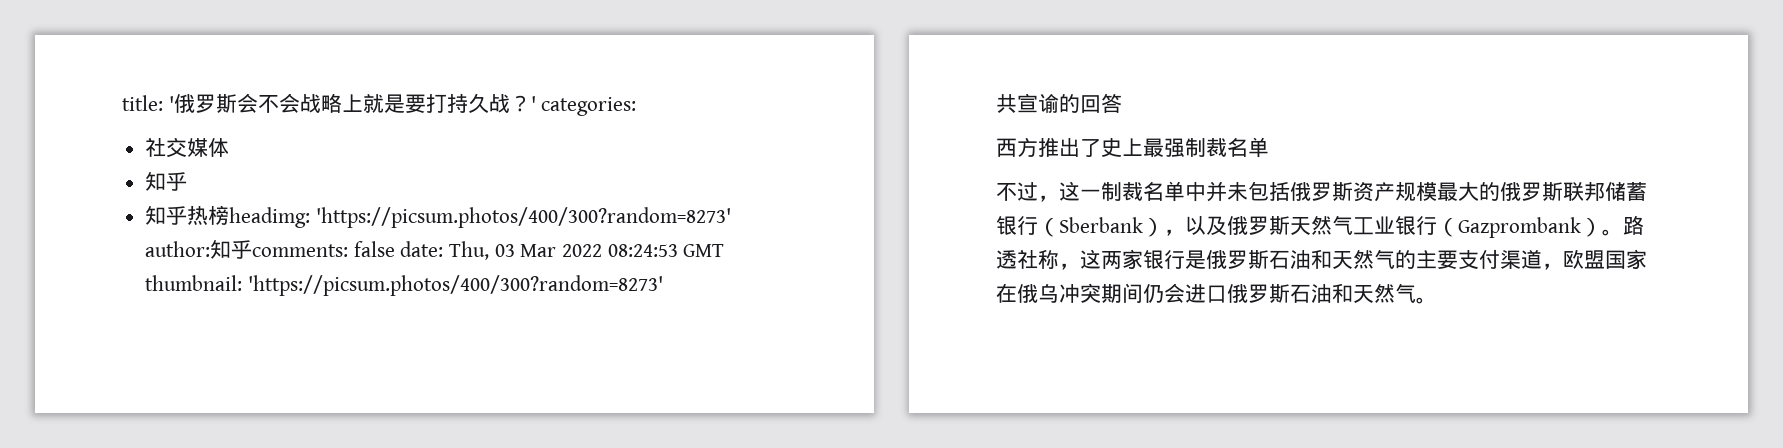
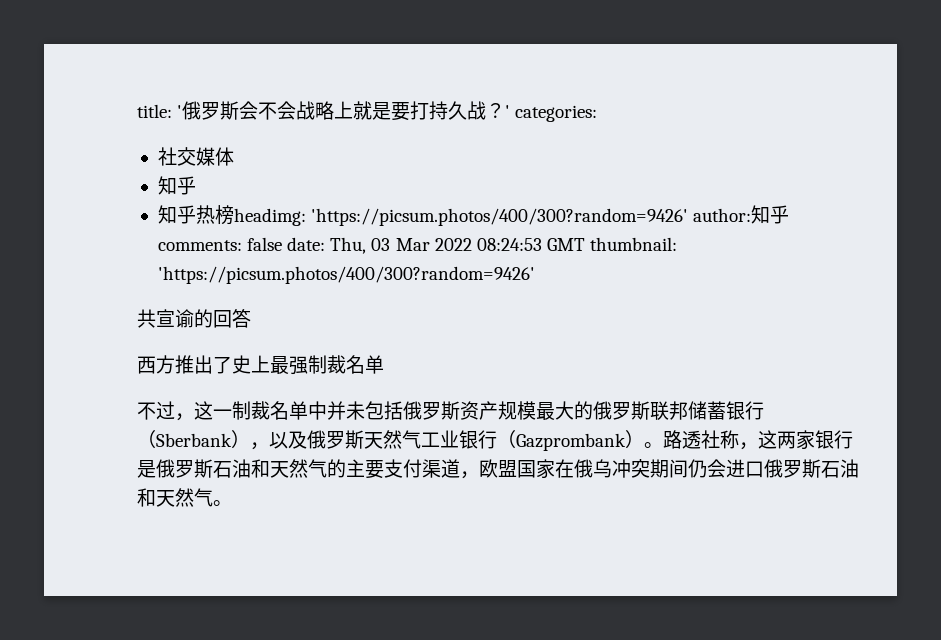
- 知乎热榜headimg: 'https://picsum.photos/400/300?random=8273' author:知乎comments: false date: Thu, 03 Mar 2022 08:24:53 GMT thumbnail: 'https://picsum.photos/400/300?random=8273'
+ 知乎热榜headimg: 'https://picsum.photos/400/300?random=9426' author:知乎comments: false date: Thu, 03 Mar 2022 08:24:53 GMT thumbnail: 'https://picsum.photos/400/300?random=9426'

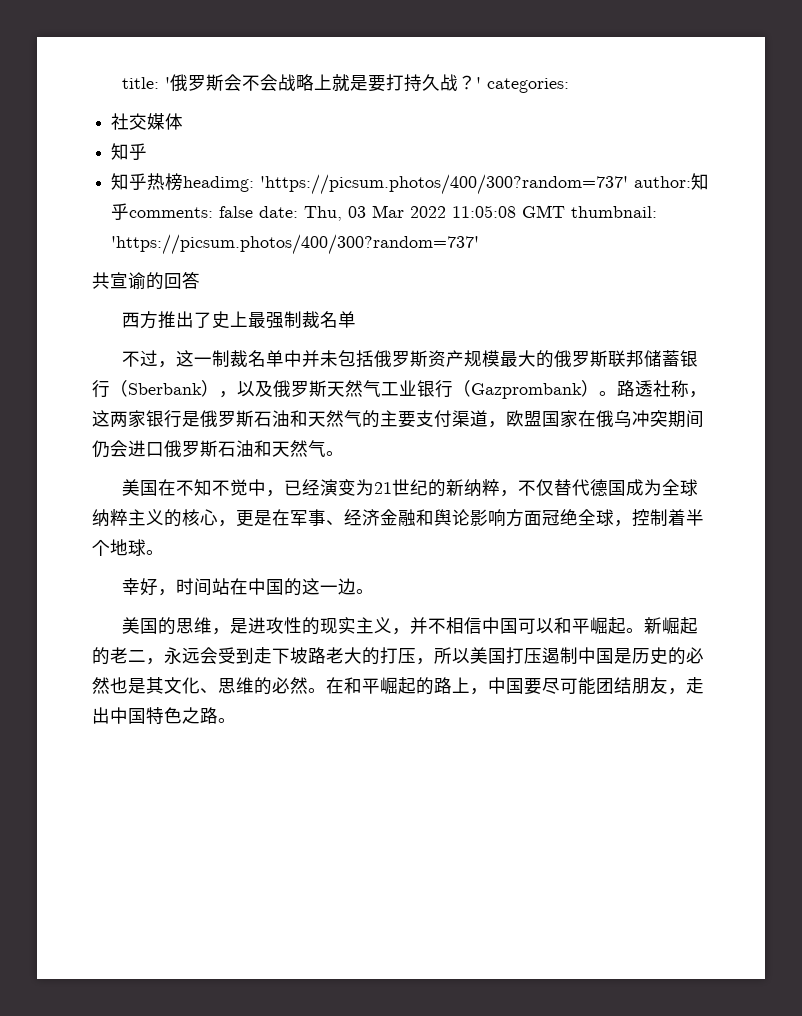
- 知乎热榜headimg: 'https://picsum.photos/400/300?random=9426' author:知乎comments: false date: Thu, 03 Mar 2022 08:24:53 GMT thumbnail: 'https://picsum.photos/400/300?random=9426'
+ 知乎热榜headimg: 'https://picsum.photos/400/300?random=737' author:知乎comments: false date: Thu, 03 Mar 2022 11:05:08 GMT thumbnail: 'https://picsum.photos/400/300?random=737'
+ 美国在不知不觉中，已经演变为21世纪的新纳粹，不仅替代德国成为全球纳粹主义的核心，更是在军事、经济金融和舆论影响方面冠绝全球，控制着半个地球。
+ 幸好，时间站在中国的这一边。
+ 美国的思维，是进攻性的现实主义，并不相信中国可以和平崛起。新崛起的老二，永远会受到走下坡路老大的打压，所以美国打压遏制中国是历史的必然也是其文化、思维的必然。在和平崛起的路上，中国要尽可能团结朋友，走出中国特色之路。

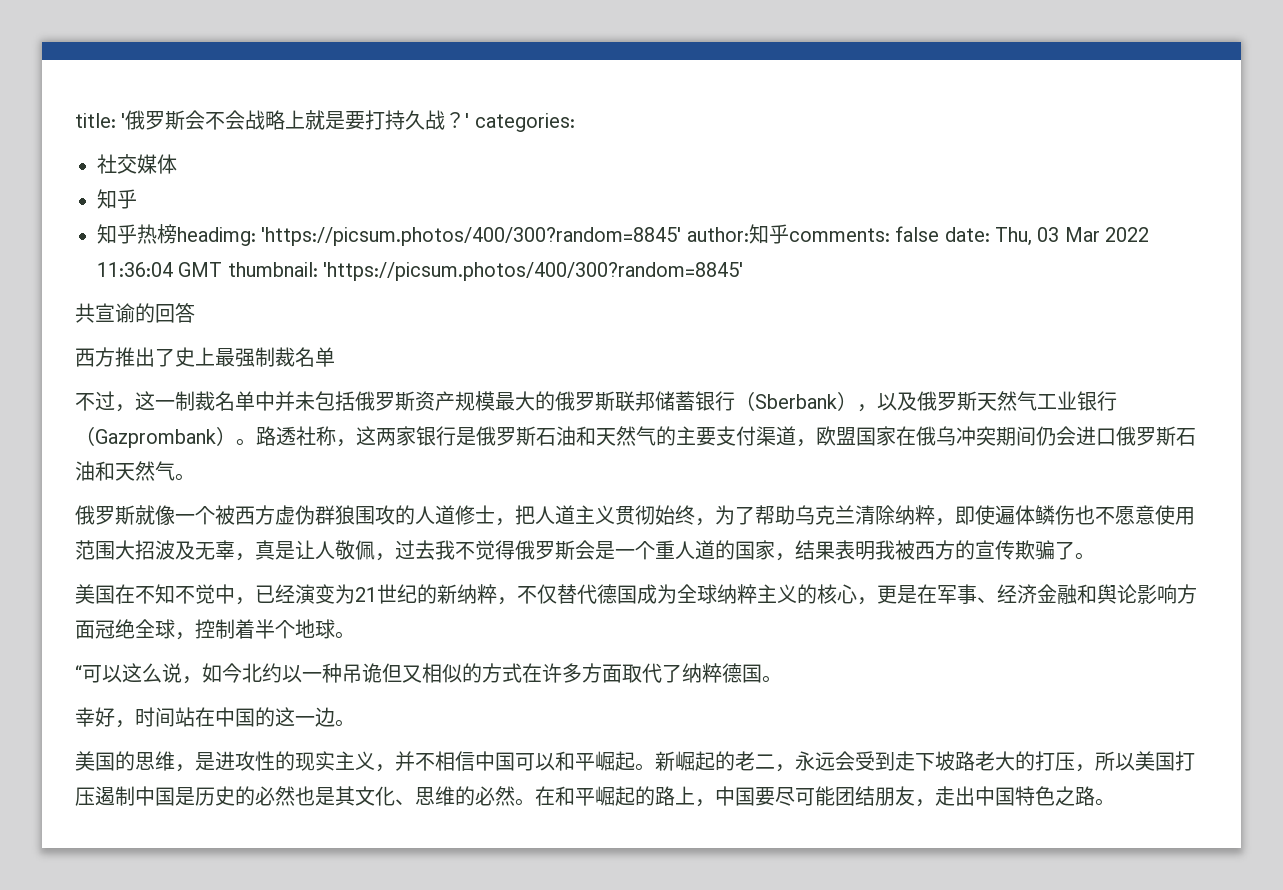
- 知乎热榜headimg: 'https://picsum.photos/400/300?random=737' author:知乎comments: false date: Thu, 03 Mar 2022 11:05:08 GMT thumbnail: 'https://picsum.photos/400/300?random=737'
+ 知乎热榜headimg: 'https://picsum.photos/400/300?random=8845' author:知乎comments: false date: Thu, 03 Mar 2022 11:36:04 GMT thumbnail: 'https://picsum.photos/400/300?random=8845'
+ 俄罗斯就像一个被西方虚伪群狼围攻的人道修士，把人道主义贯彻始终，为了帮助乌克兰清除纳粹，即使遍体鳞伤也不愿意使用范围大招波及无辜，真是让人敬佩，过去我不觉得俄罗斯会是一个重人道的国家，结果表明我被西方的宣传欺骗了。
+ “可以这么说，如今北约以一种吊诡但又相似的方式在许多方面取代了纳粹德国。

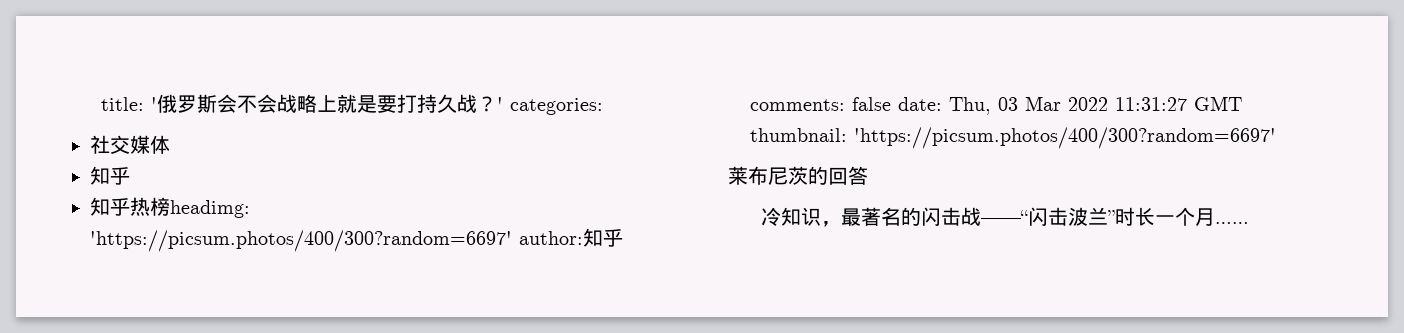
- 知乎热榜headimg: 'https://picsum.photos/400/300?random=8845' author:知乎comments: false date: Thu, 03 Mar 2022 11:36:04 GMT thumbnail: 'https://picsum.photos/400/300?random=8845'
- 共宣谕的回答
+ 知乎热榜headimg: 'https://picsum.photos/400/300?random=6697' author:知乎comments: false date: Thu, 03 Mar 2022 11:31:27 GMT thumbnail: 'https://picsum.photos/400/300?random=6697'
+ 莱布尼茨的回答
- 西方推出了史上最强制裁名单
- 不过，这一制裁名单中并未包括俄罗斯资产规模最大的俄罗斯联邦储蓄银行（Sberbank），以及俄罗斯天然气工业银行（Gazprombank）。路透社称，这两家银行是俄罗斯石油和天然气的主要支付渠道，欧盟国家在俄乌冲突期间仍会进口俄罗斯石油和天然气。
- 俄罗斯就像一个被西方虚伪群狼围攻的人道修士，把人道主义贯彻始终，为了帮助乌克兰清除纳粹，即使遍体鳞伤也不愿意使用范围大招波及无辜，真是让人敬佩，过去我不觉得俄罗斯会是一个重人道的国家，结果表明我被西方的宣传欺骗了。
- 美国在不知不觉中，已经演变为21世纪的新纳粹，不仅替代德国成为全球纳粹主义的核心，更是在军事、经济金融和舆论影响方面冠绝全球，控制着半个地球。
- “可以这么说，如今北约以一种吊诡但又相似的方式在许多方面取代了纳粹德国。
- 幸好，时间站在中国的这一边。
- 美国的思维，是进攻性的现实主义，并不相信中国可以和平崛起。新崛起的老二，永远会受到走下坡路老大的打压，所以美国打压遏制中国是历史的必然也是其文化、思维的必然。在和平崛起的路上，中国要尽可能团结朋友，走出中国特色之路。
+ 冷知识，最著名的闪击战——“闪击波兰”时长一个月……

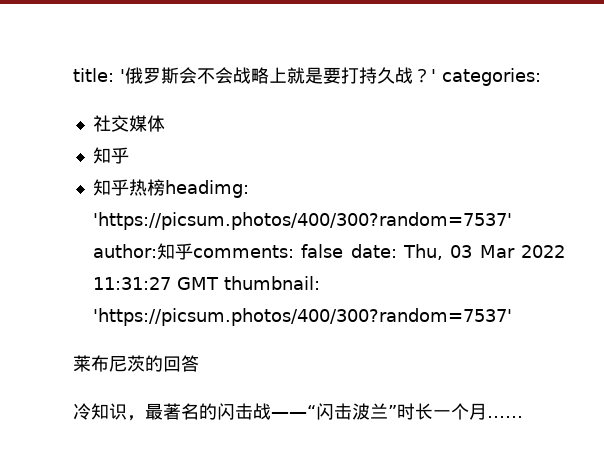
- 知乎热榜headimg: 'https://picsum.photos/400/300?random=6697' author:知乎comments: false date: Thu, 03 Mar 2022 11:31:27 GMT thumbnail: 'https://picsum.photos/400/300?random=6697'
+ 知乎热榜headimg: 'https://picsum.photos/400/300?random=7537' author:知乎comments: false date: Thu, 03 Mar 2022 11:31:27 GMT thumbnail: 'https://picsum.photos/400/300?random=7537'

